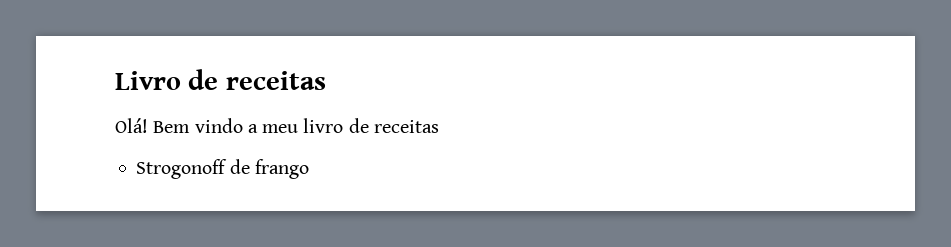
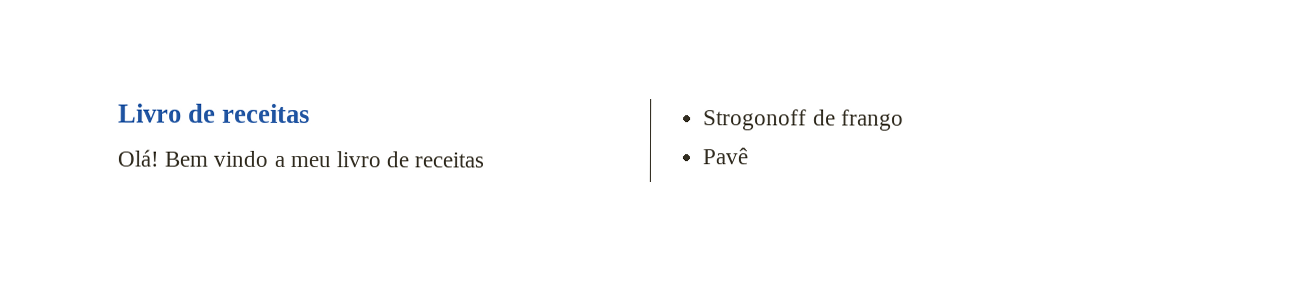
+ Pavê

